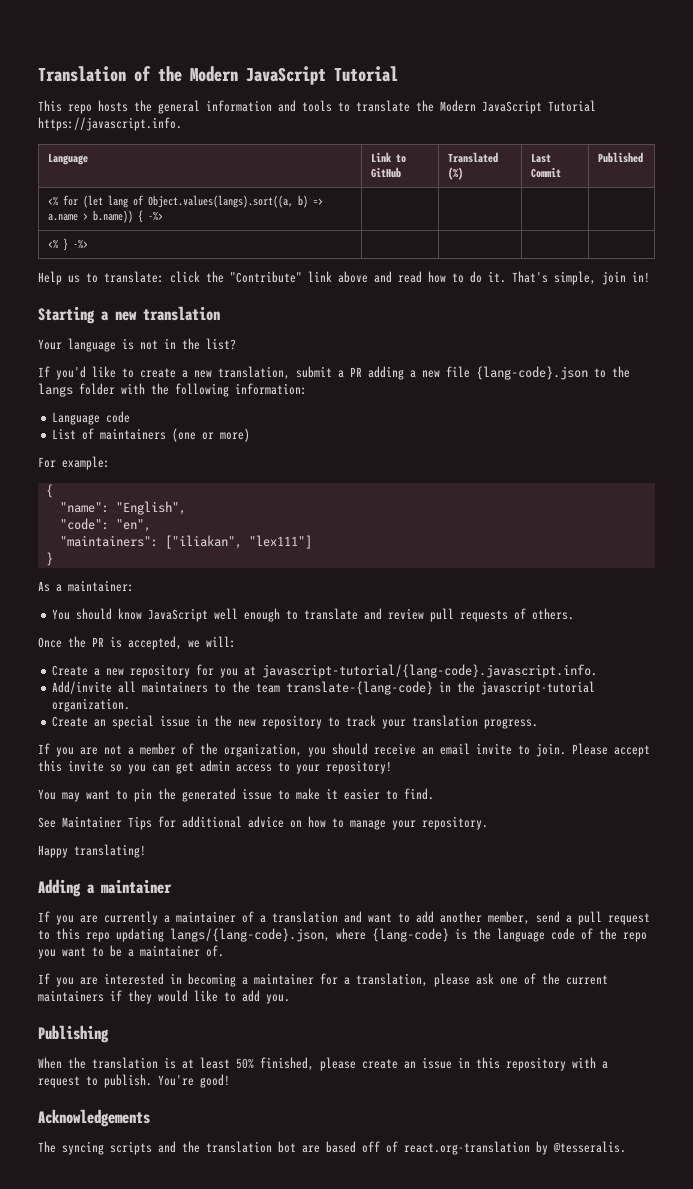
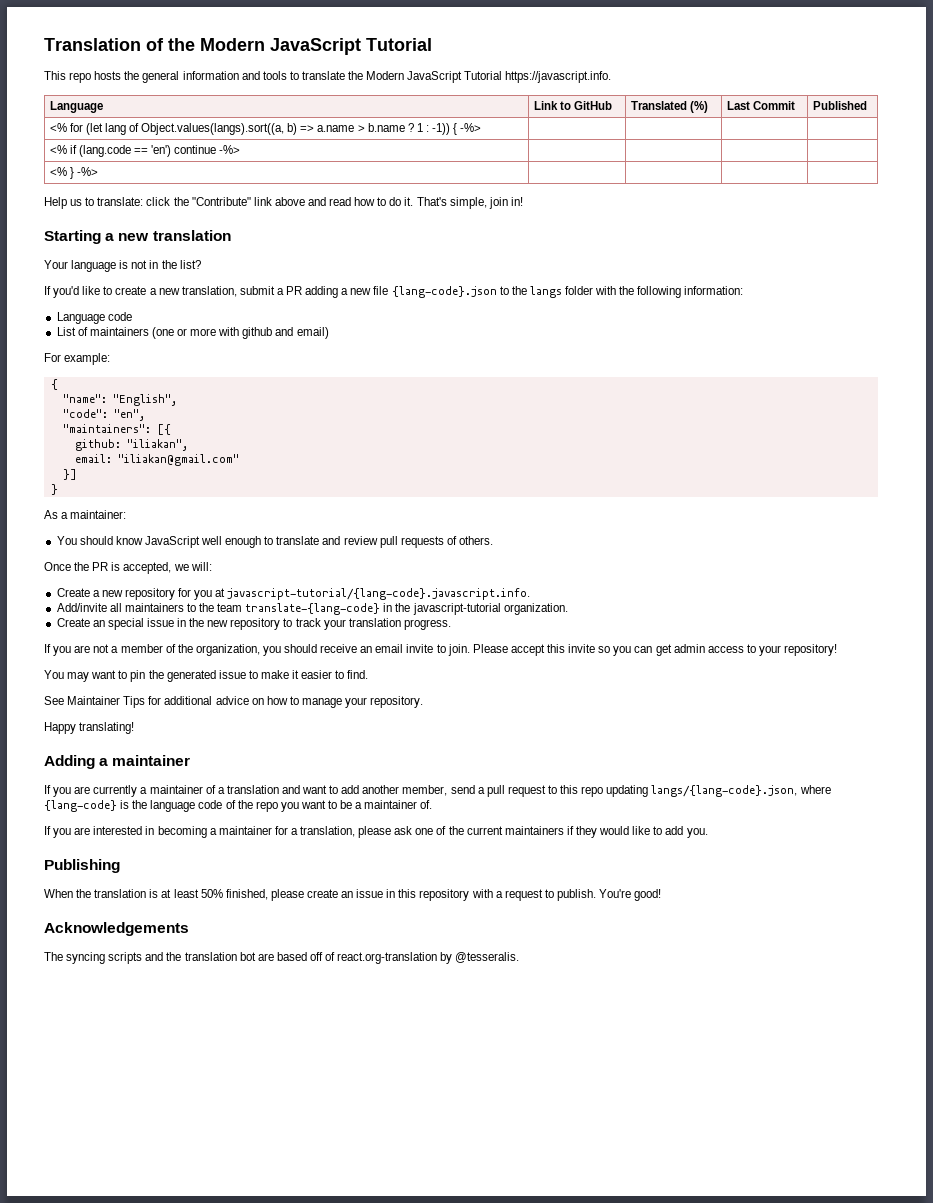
- <% for (let lang of Object.values(langs).sort((a, b) => a.name > b.name)) { -%> | | | |
+ <% for (let lang of Object.values(langs).sort((a, b) => a.name > b.name ? 1 : -1)) { -%> | | | |
+ <% if (lang.code == 'en') continue -%> | | | |
- List of maintainers (one or more)
+ List of maintainers (one or more with github and email)
- "maintainers": ["iliakan", "lex111"]
+ "maintainers": [{
+ github: "iliakan",
+ email: "iliakan@gmail.com"
+ }]

